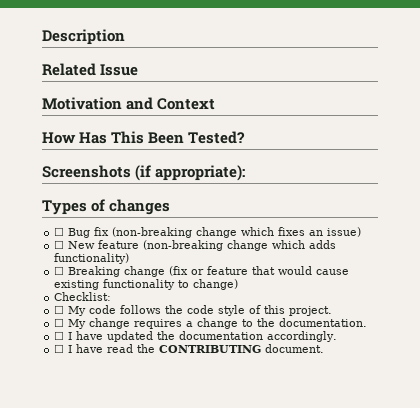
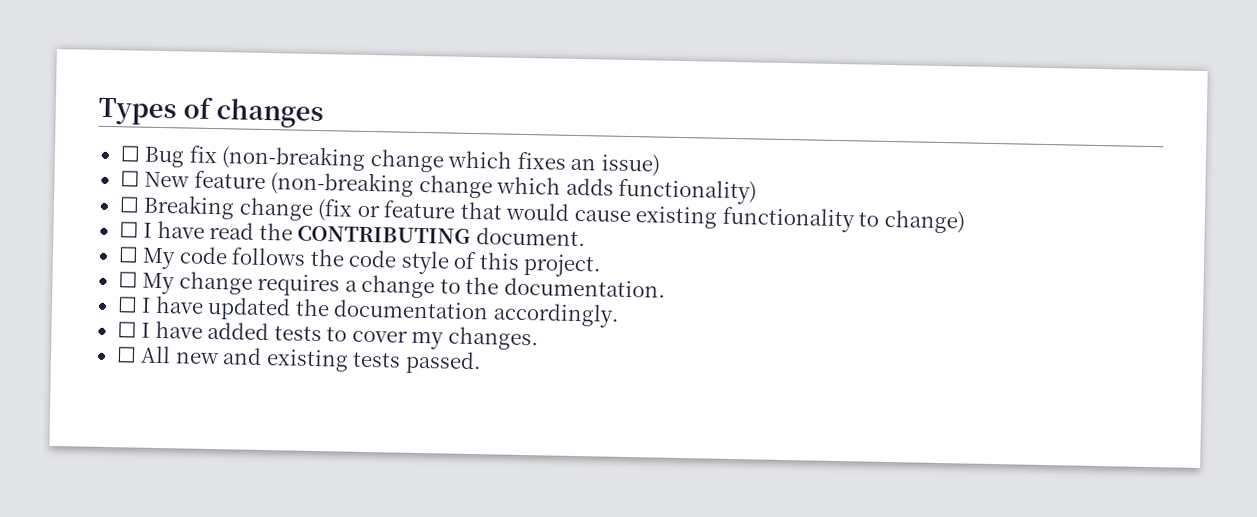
- Description
- Related Issue
- Motivation and Context
- How Has This Been Tested?
- Screenshots (if appropriate):
- Checklist:
+ ☐ I have read the CONTRIBUTING document.
- ☐ I have read the CONTRIBUTING document.
+ ☐ I have added tests to cover my changes.
+ ☐ All new and existing tests passed.

